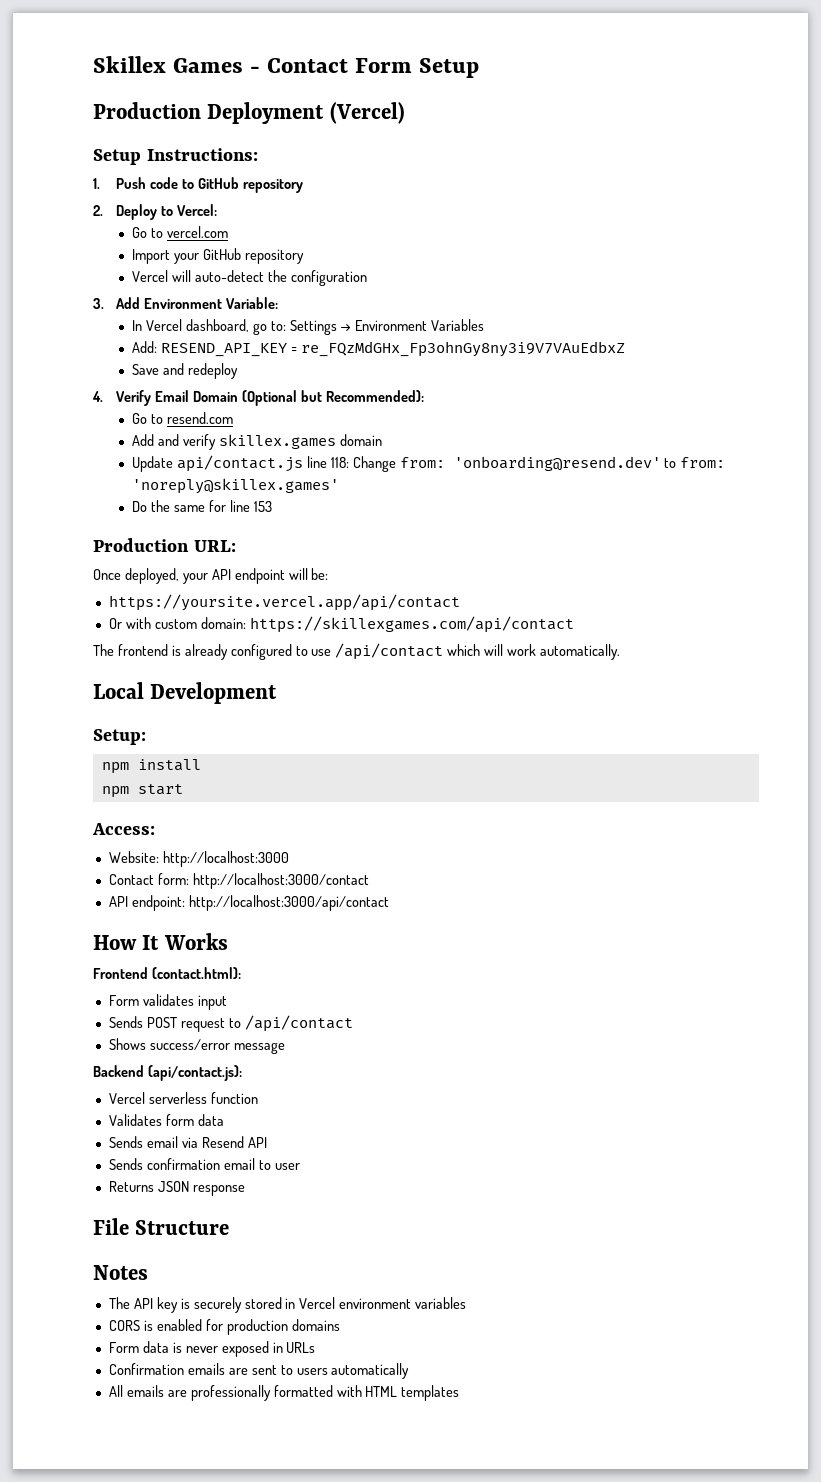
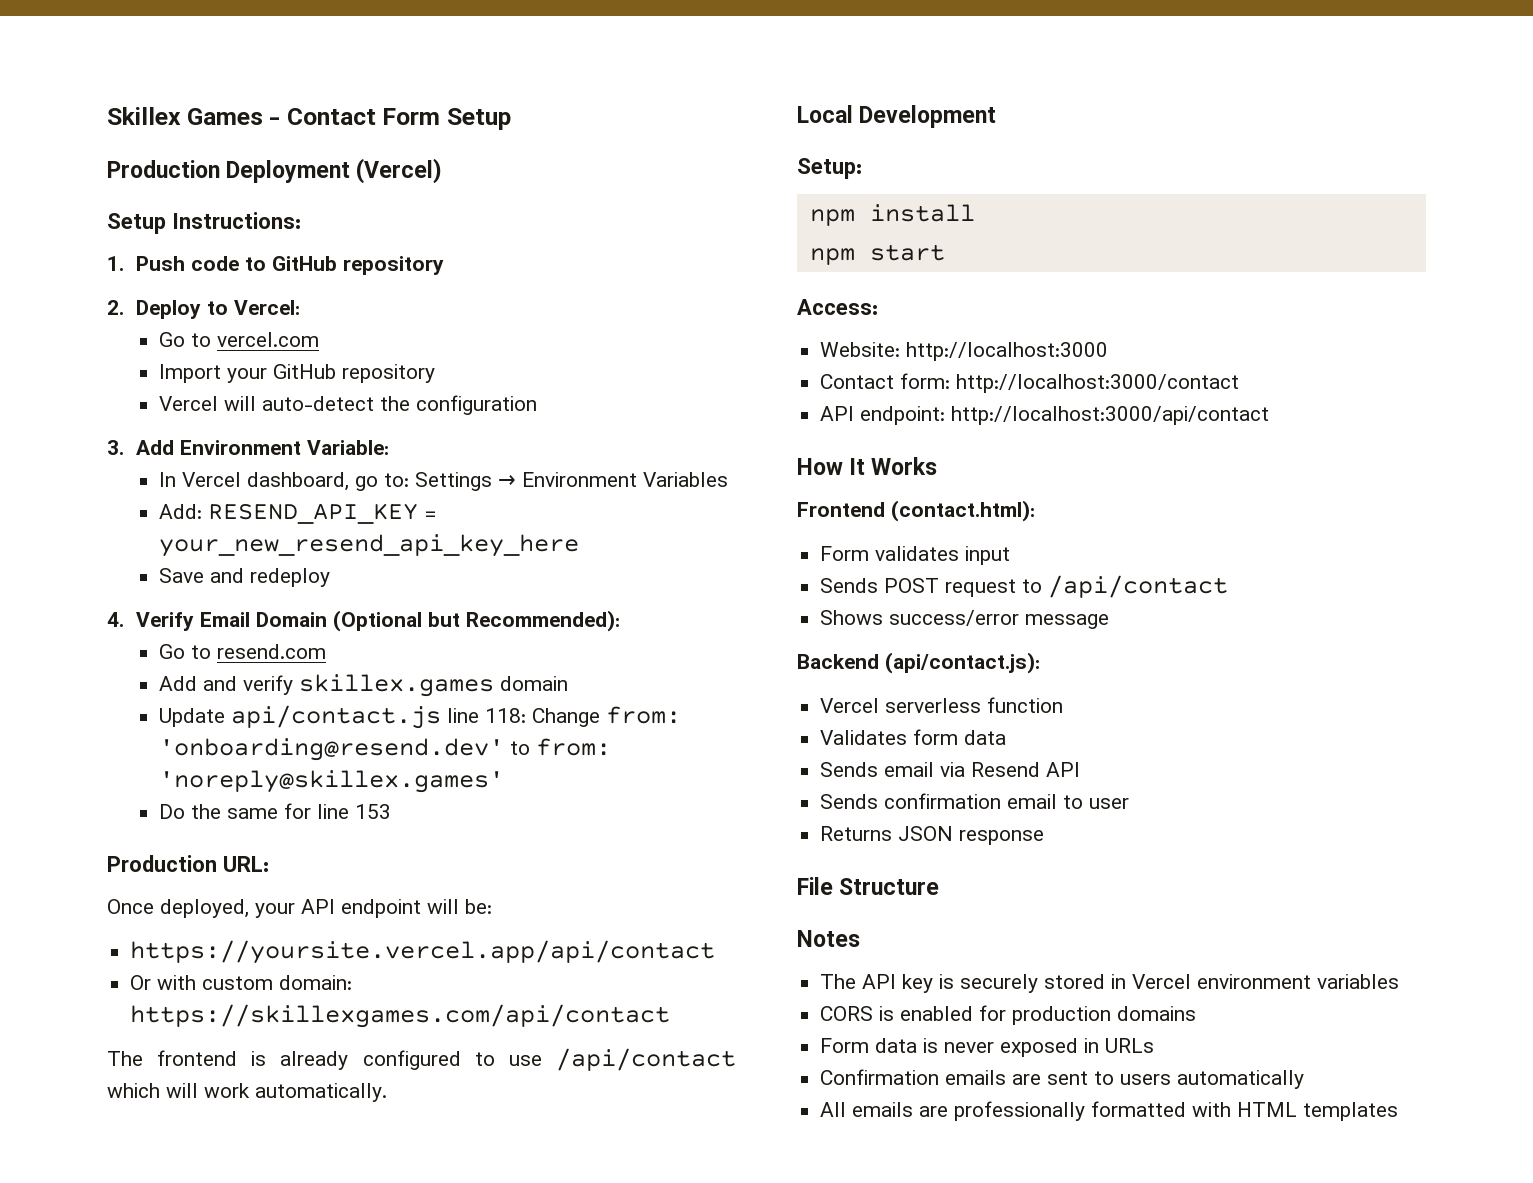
- Add: RESEND_API_KEY = re_FQzMdGHx_Fp3ohnGy8ny3i9V7VAuEdbxZ
+ Add: RESEND_API_KEY = your_new_resend_api_key_here

